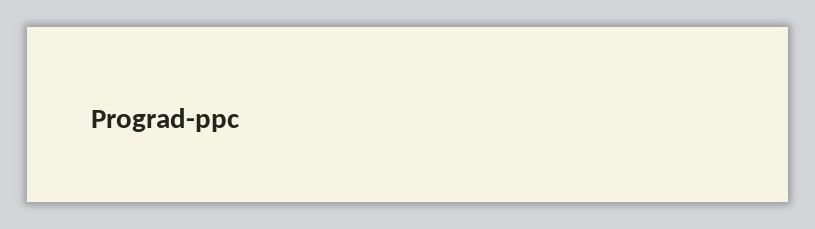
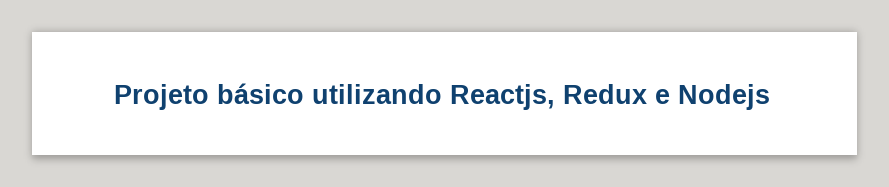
- Prograd-ppc
+ Projeto básico utilizando Reactjs, Redux e Nodejs

